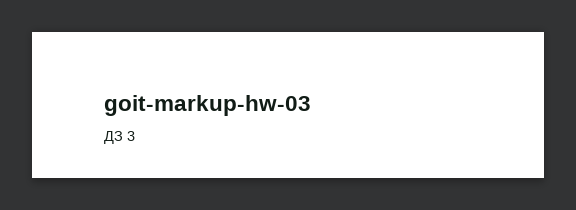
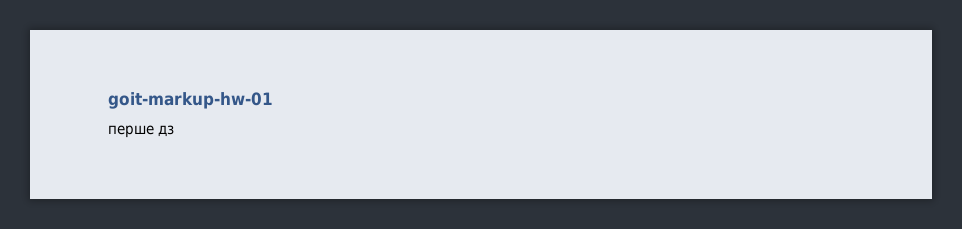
- goit-markup-hw-03
- ДЗ 3
+ goit-markup-hw-01
+ перше дз

